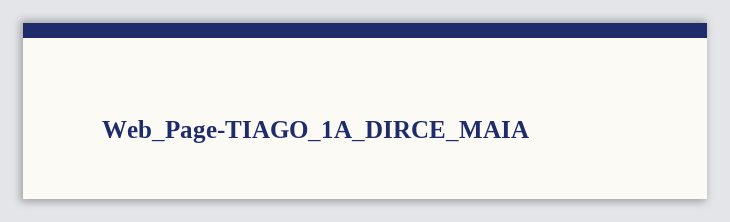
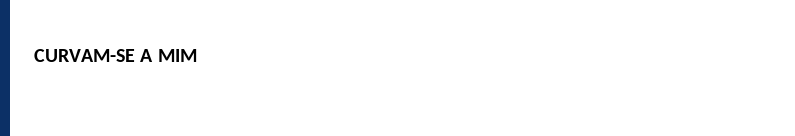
- Web_Page-TIAGO_1A_DIRCE_MAIA
+ CURVAM-SE A MIM

